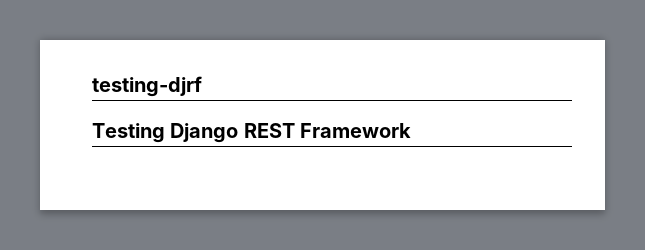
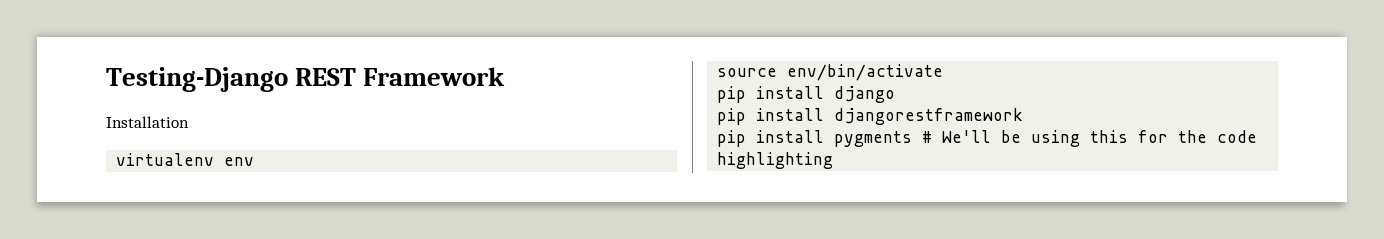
- testing-djrf
- Testing Django REST Framework
+ Testing-Django REST Framework
+ Installation
+ virtualenv env
+ source env/bin/activate
+ pip install django
+ pip install djangorestframework
+ pip install pygments # We'll be using this for the code highlighting

